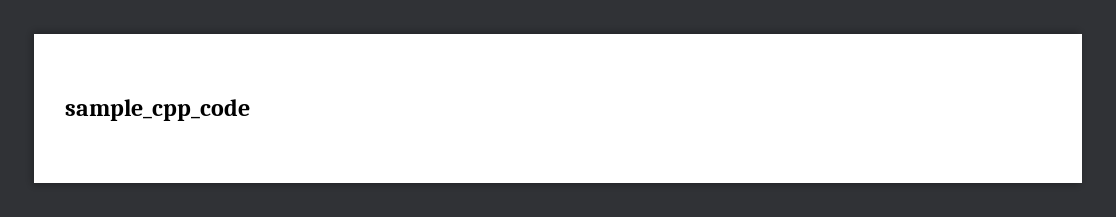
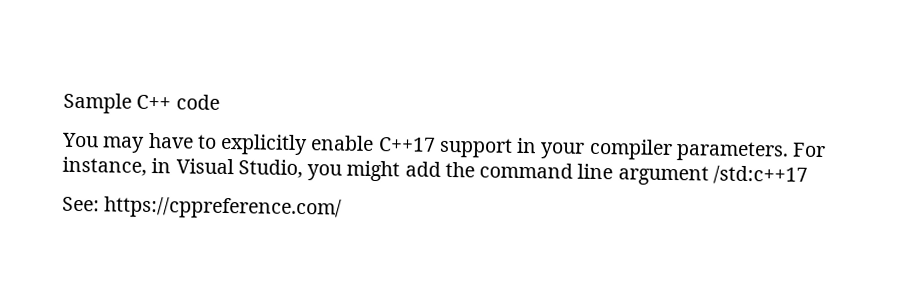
- sample_cpp_code
+ Sample C++ code
+ You may have to explicitly enable C++17 support in your compiler parameters. For instance, in Visual Studio, you might add the command line argument /std:c++17
+ See: https://cppreference.com/

